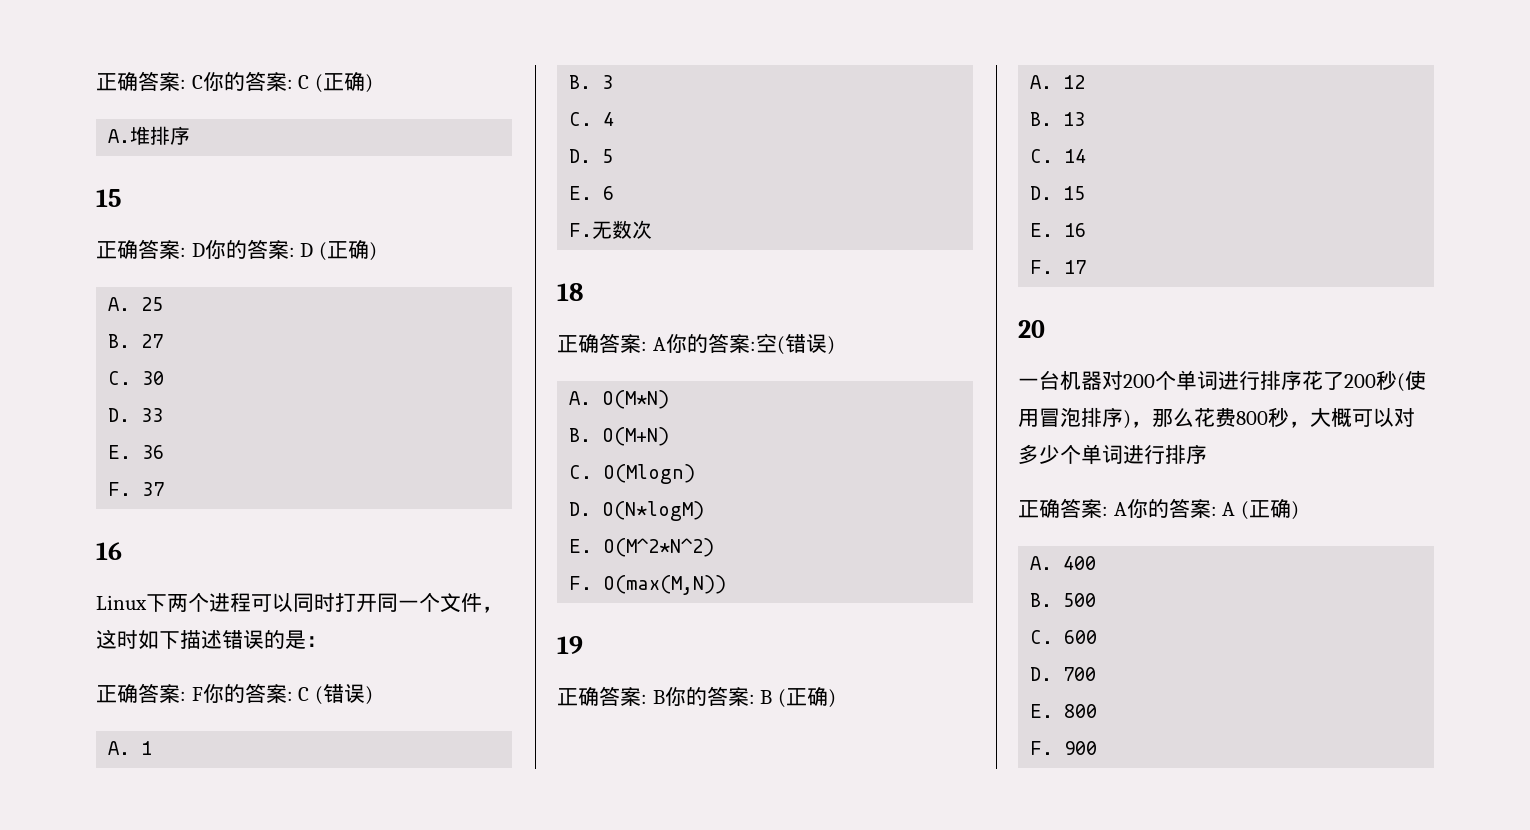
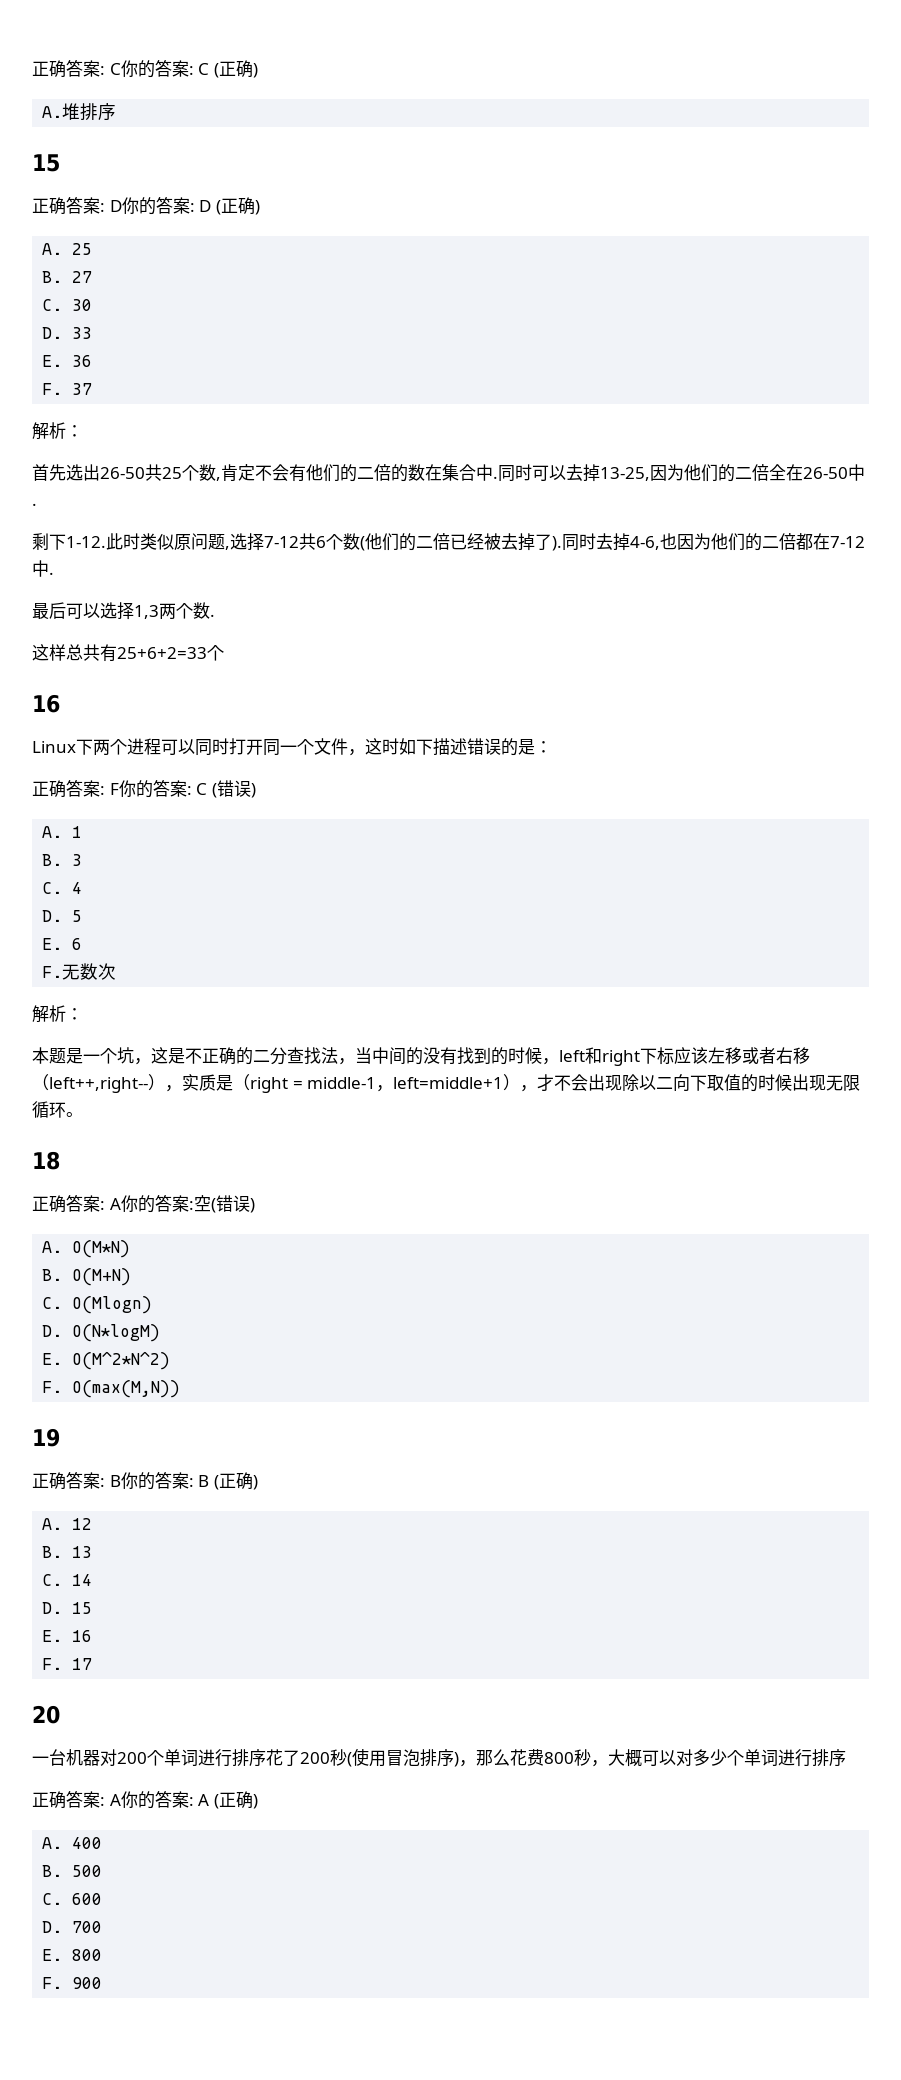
  F. 37
+ 解析：
+ 首先选出26-50共25个数,肯定不会有他们的二倍的数在集合中.同时可以去掉13-25,因为他们的二倍全在26-50中.
+ 剩下1-12.此时类似原问题,选择7-12共6个数(他们的二倍已经被去掉了).同时去掉4-6,也因为他们的二倍都在7-12中.
+ 最后可以选择1,3两个数.
+ 这样总共有25+6+2=33个
  F.无数次
+ 解析：
+ 本题是一个坑，这是不正确的二分查找法，当中间的没有找到的时候，left和right下标应该左移或者右移（left++,right--），实质是（right = middle-1，left=middle+1），才不会出现除以二向下取值的时候出现无限循环。

